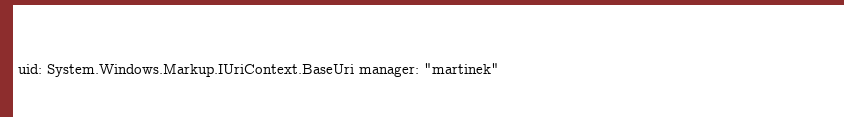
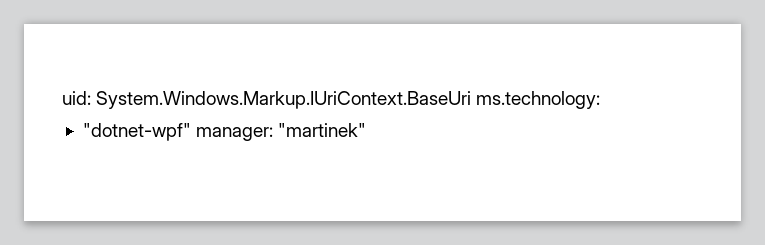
- uid: System.Windows.Markup.IUriContext.BaseUri manager: "martinek"
+ uid: System.Windows.Markup.IUriContext.BaseUri ms.technology:
+ "dotnet-wpf" manager: "martinek"

